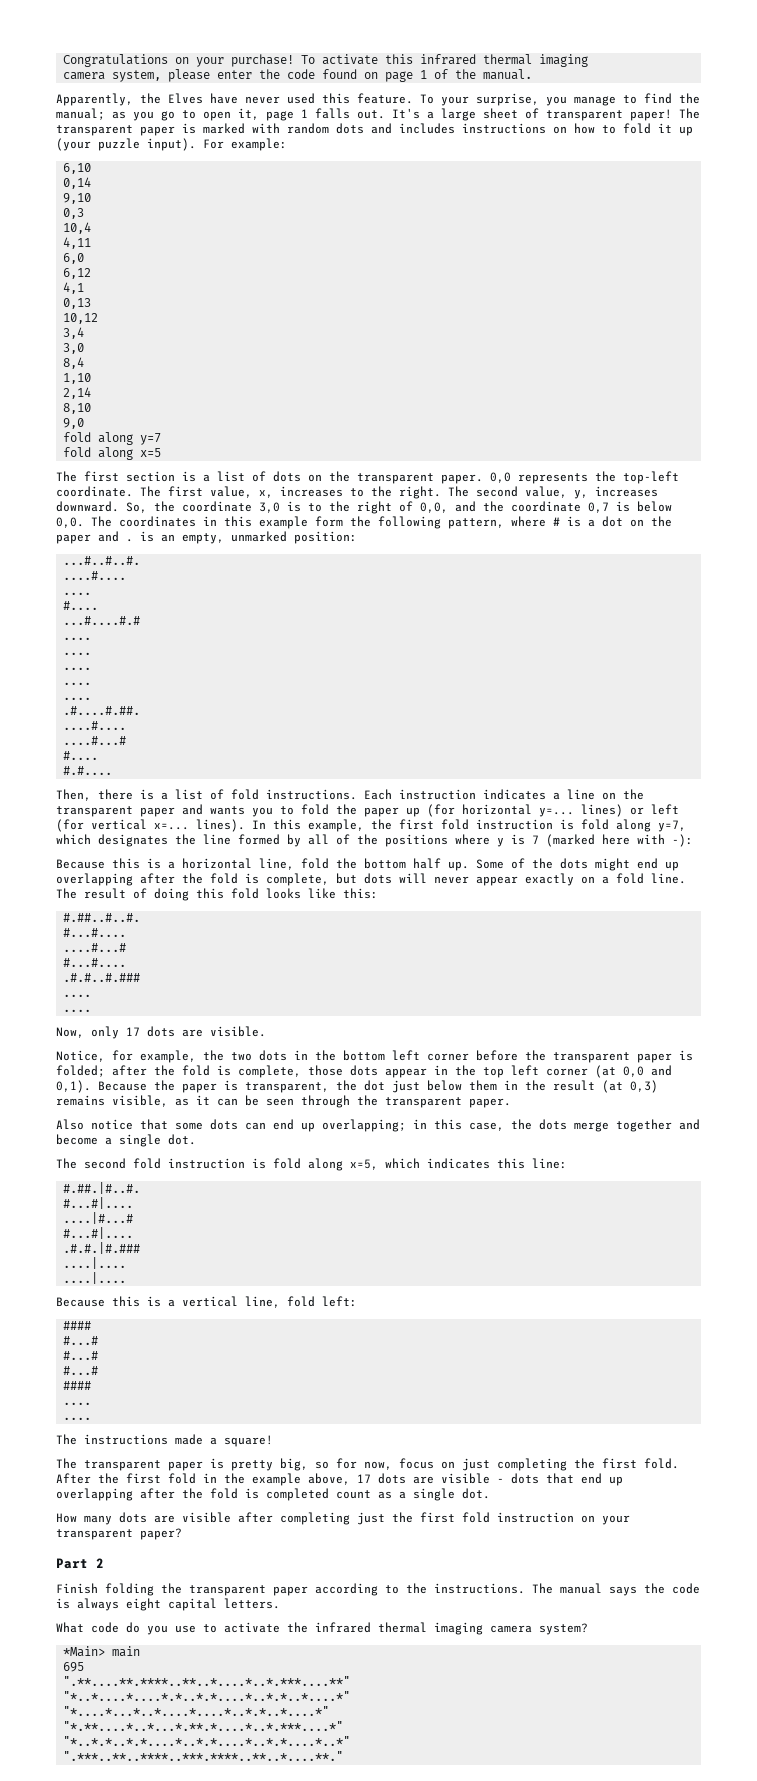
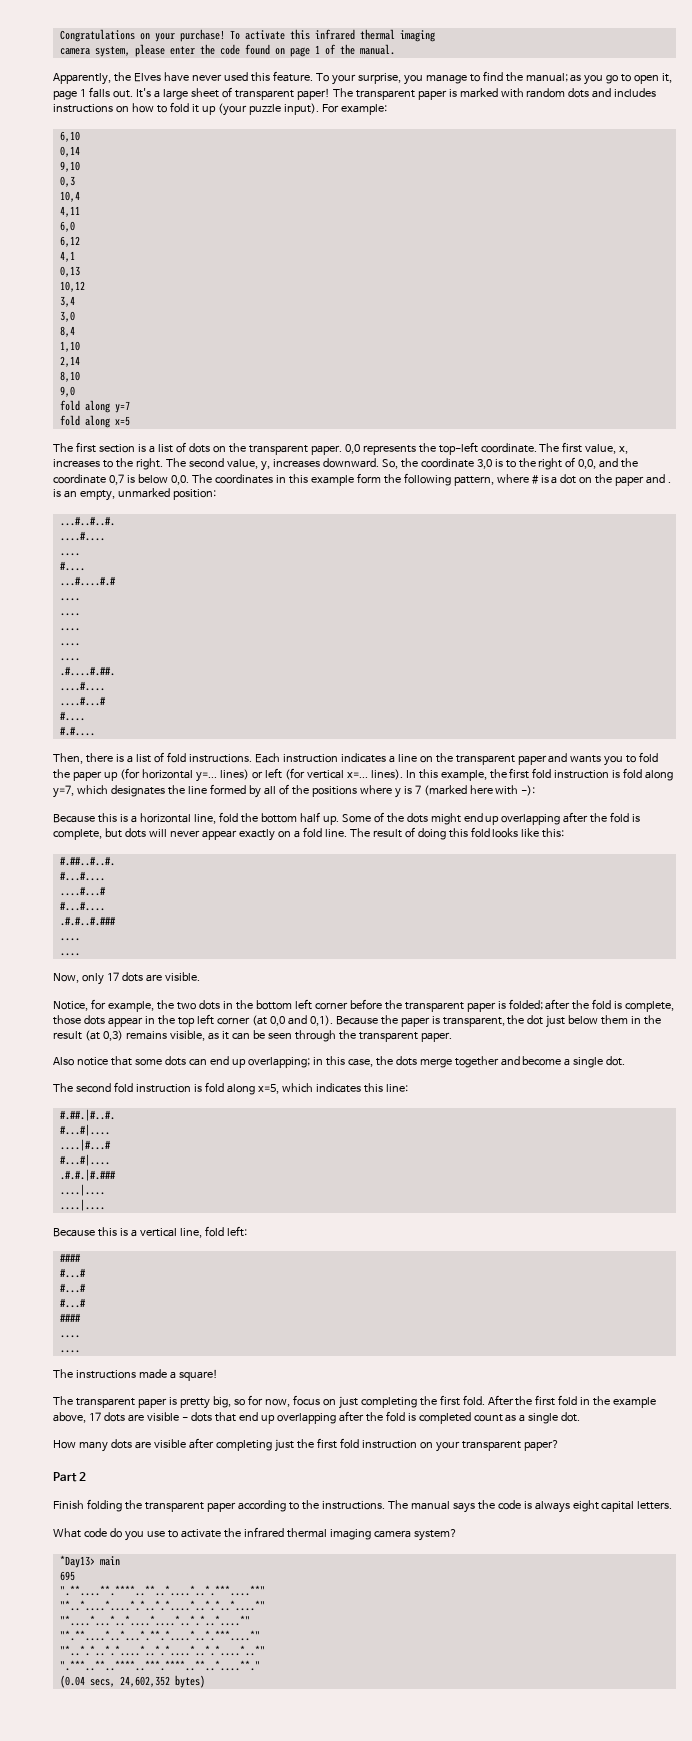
- *Main> main
+ *Day13> main
+ (0.04 secs, 24,602,352 bytes)

